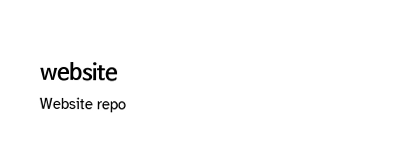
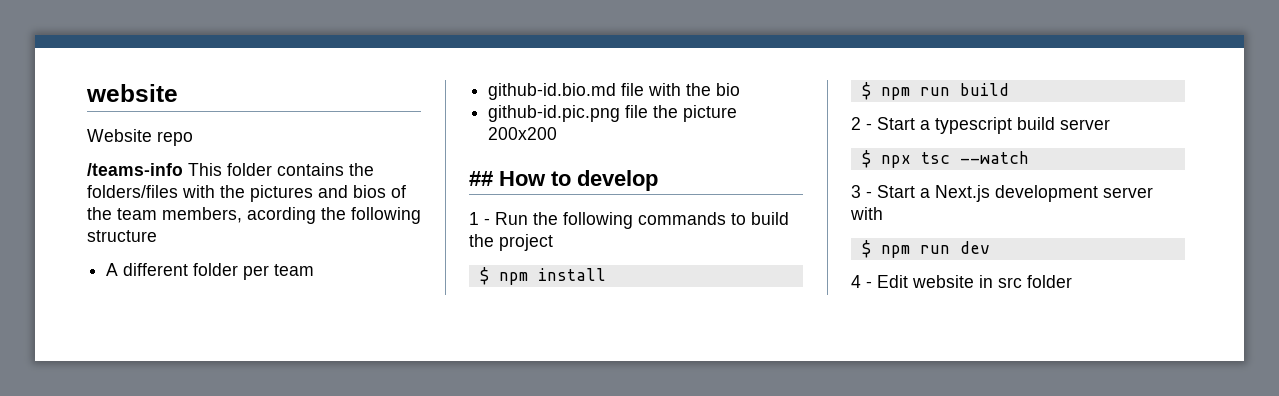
+ /teams-info This folder contains the folders/files with the pictures and bios of the team members, acording the following structure
+ A different folder per team
+ github-id.bio.md file with the bio
+ github-id.pic.png file the picture 200x200
+ ## How to develop
+ 1 - Run the following commands to build the project
+ $ npm install
+ $ npm run build
+ 2 - Start a typescript build server
+ $ npx tsc --watch
+ 3 - Start a Next.js development server with
+ $ npm run dev
+ 4 - Edit website in src folder

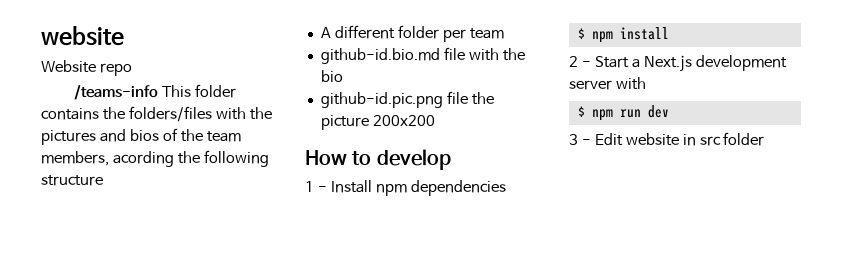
- ## How to develop
+ How to develop
- 1 - Run the following commands to build the project
+ 1 - Install npm dependencies
- $ npm run build
- 2 - Start a typescript build server
- $ npx tsc --watch
- 3 - Start a Next.js development server with
+ 2 - Start a Next.js development server with
- 4 - Edit website in src folder
+ 3 - Edit website in src folder

